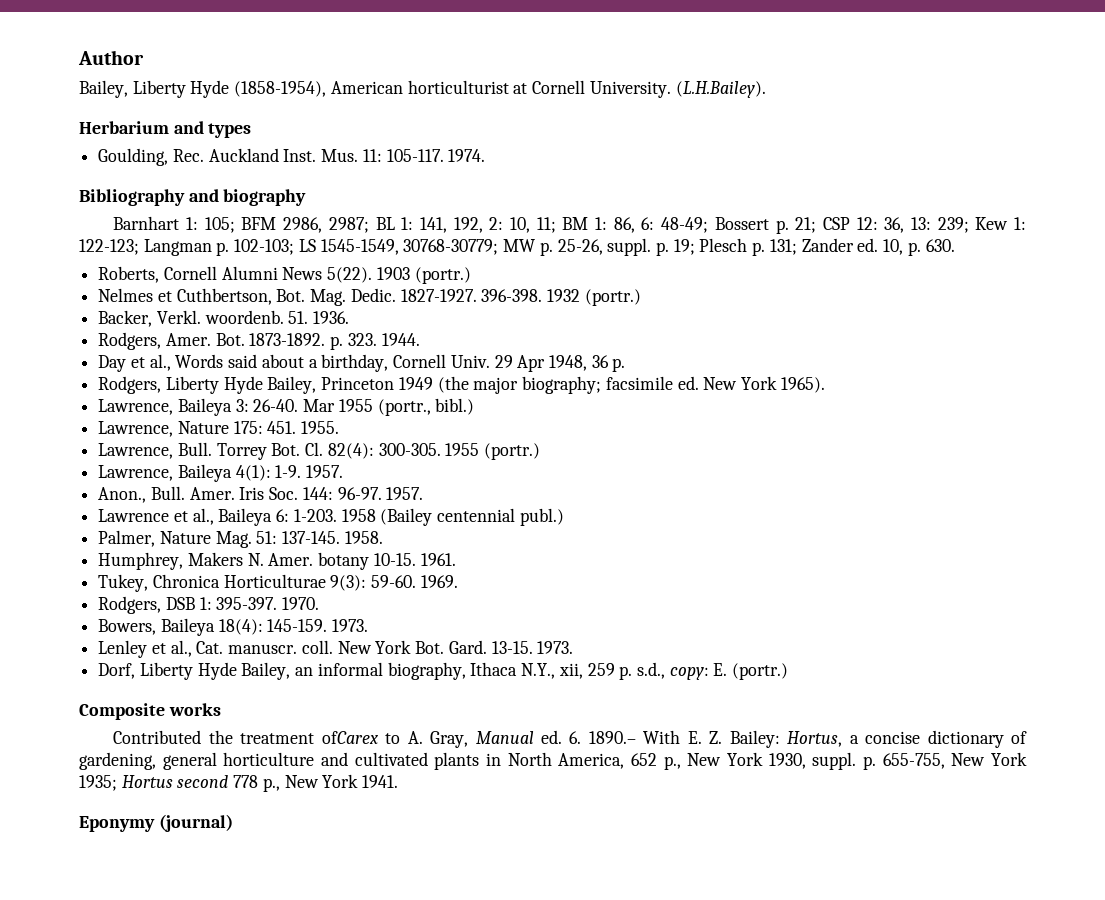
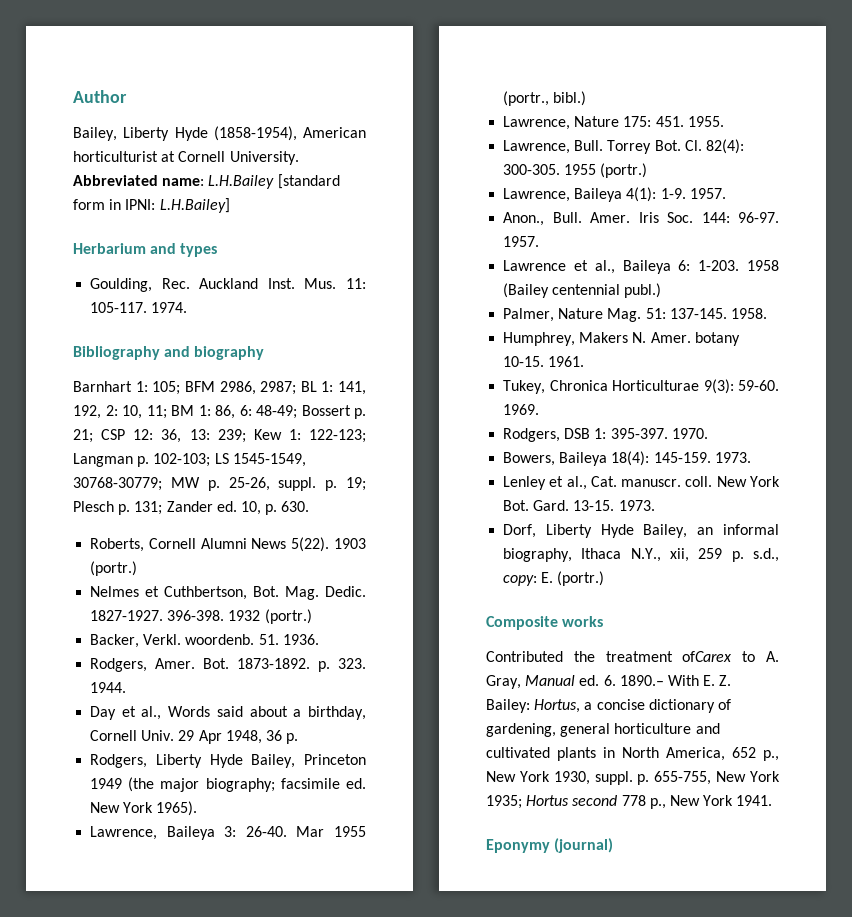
- (L.H.Bailey).
+ Abbreviated name: L.H.Bailey [standard form in IPNI: L.H.Bailey]

